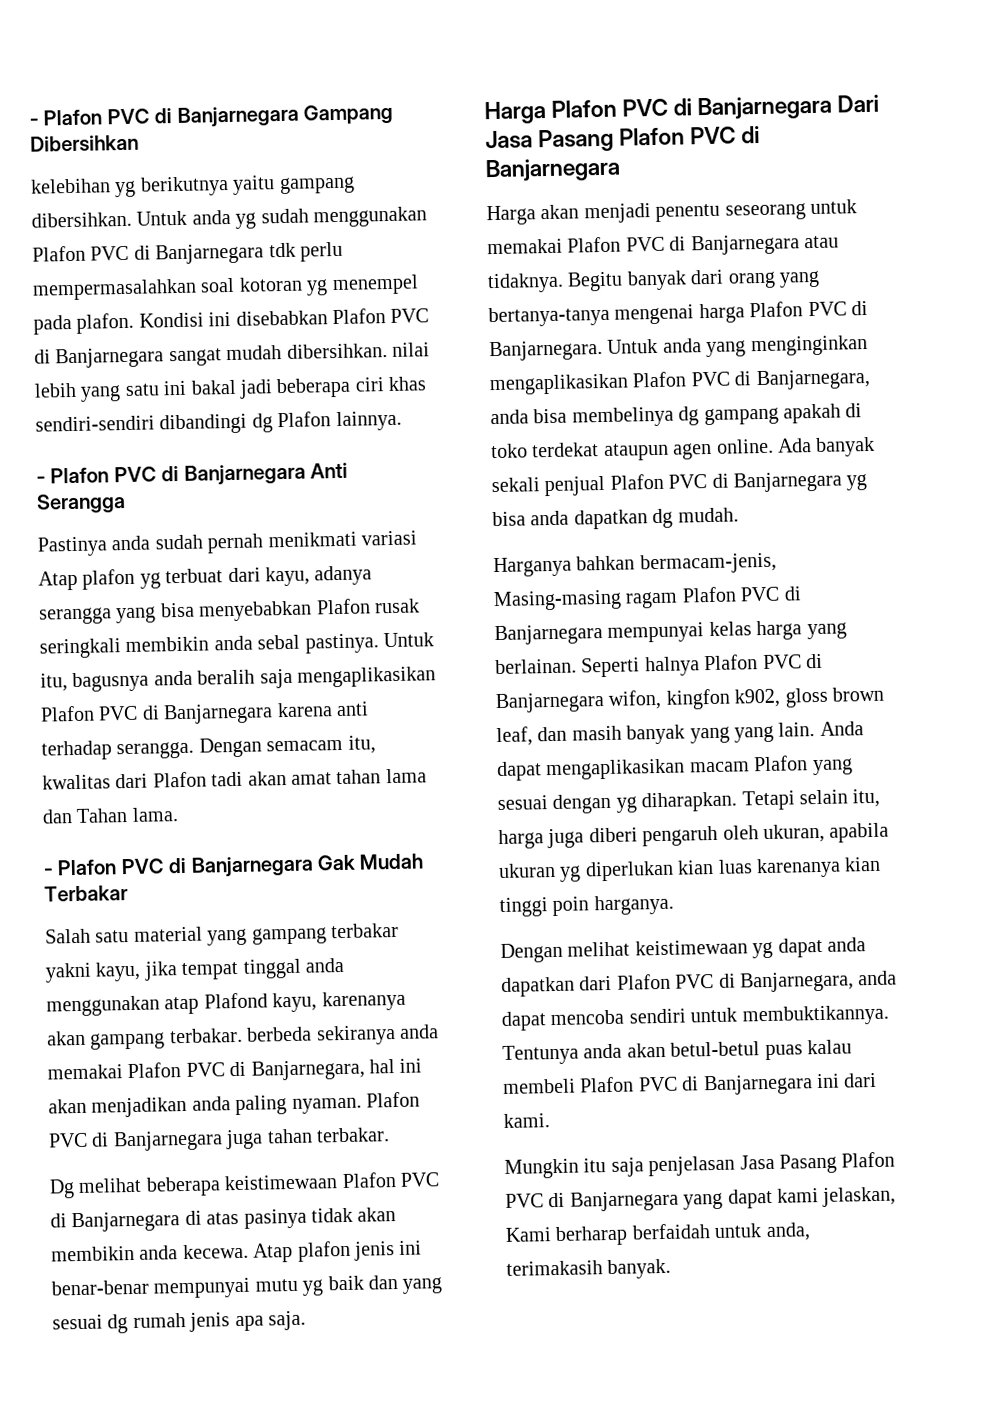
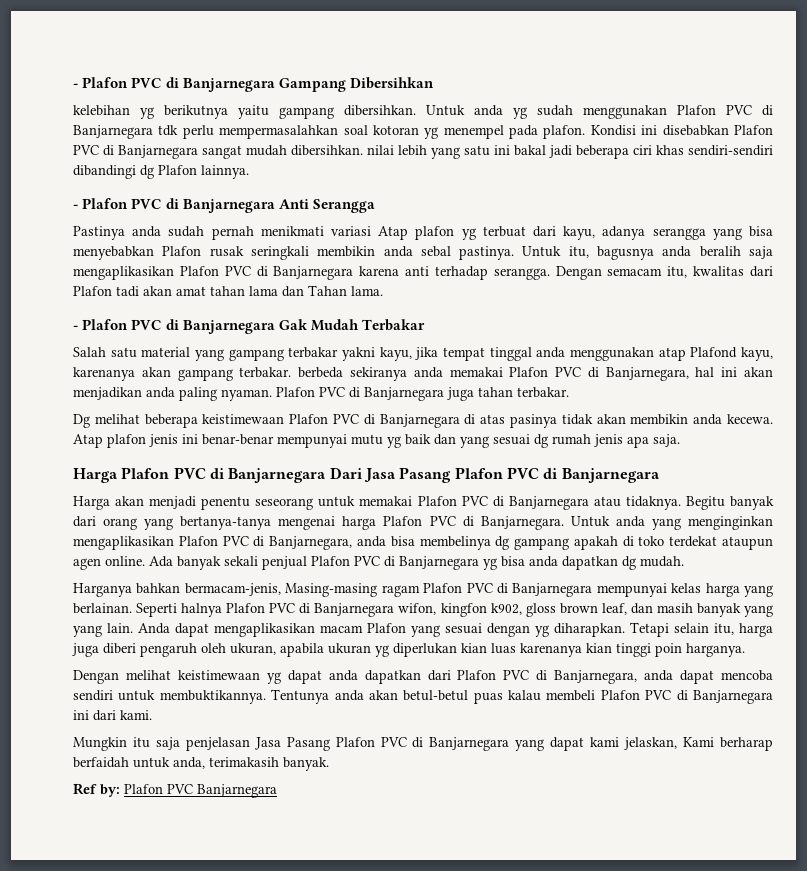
+ Ref by: Plafon PVC Banjarnegara

